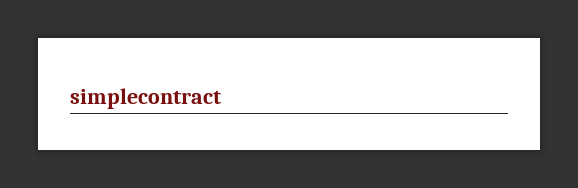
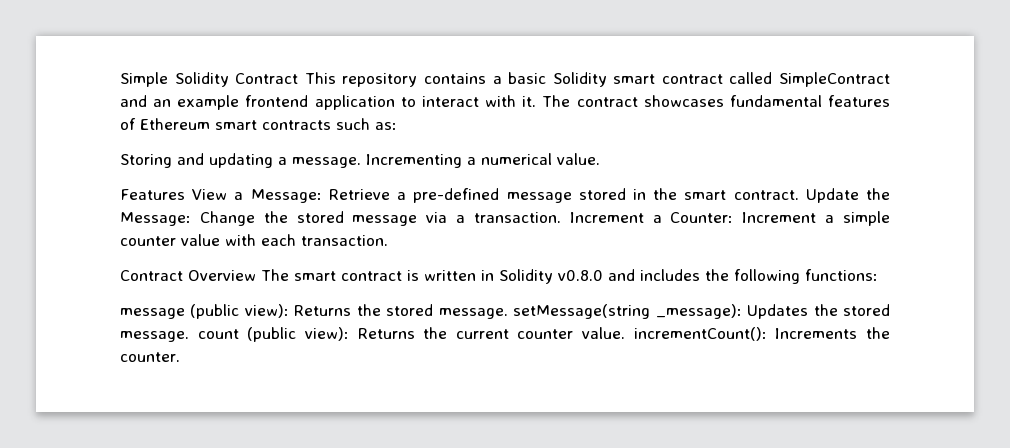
- simplecontract
+ Simple Solidity Contract This repository contains a basic Solidity smart contract called SimpleContract and an example frontend application to interact with it. The contract showcases fundamental features of Ethereum smart contracts such as:
+ Storing and updating a message. Incrementing a numerical value.
+ Features View a Message: Retrieve a pre-defined message stored in the smart contract. Update the Message: Change the stored message via a transaction. Increment a Counter: Increment a simple counter value with each transaction.
+ Contract Overview The smart contract is written in Solidity v0.8.0 and includes the following functions:
+ message (public view): Returns the stored message. setMessage(string _message): Updates the stored message. count (public view): Returns the current counter value. incrementCount(): Increments the counter.

